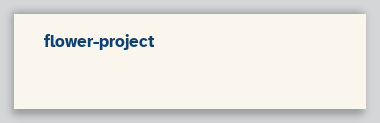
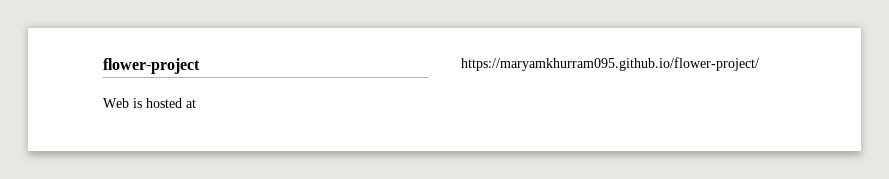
+ Web is hosted at https://maryamkhurram095.github.io/flower-project/

